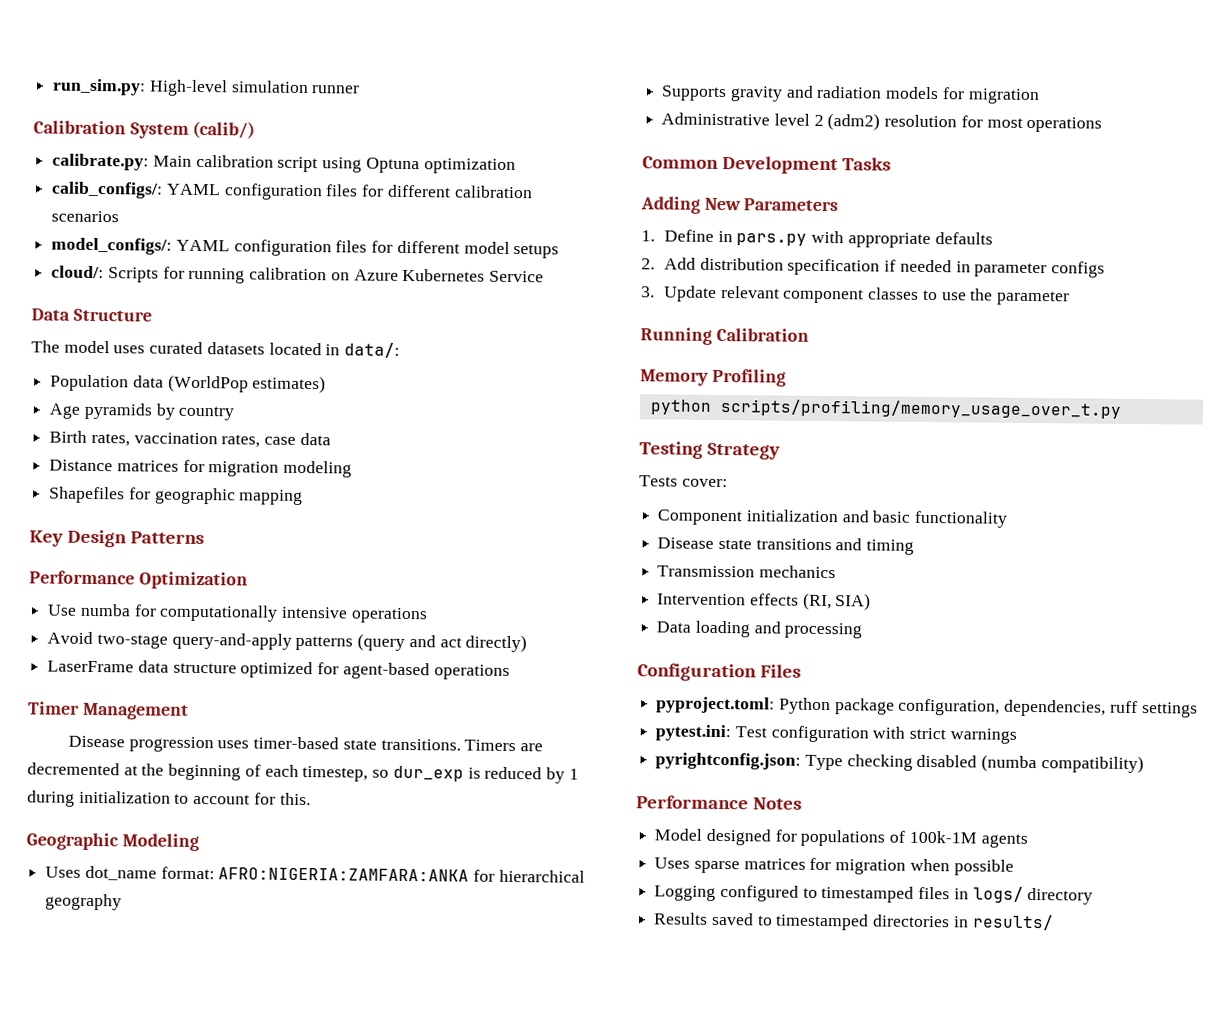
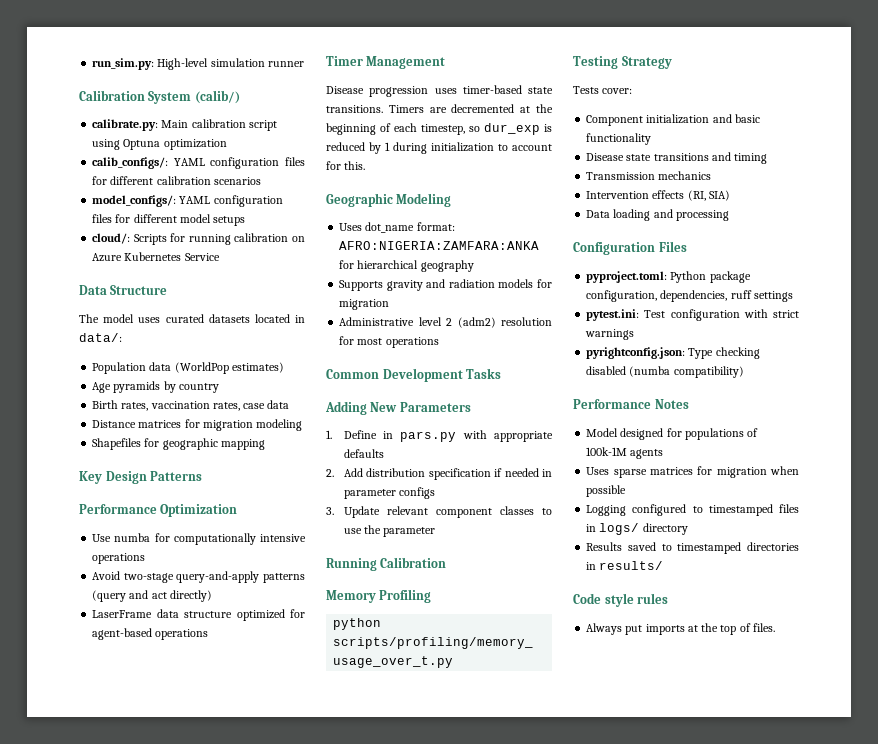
+ Code style rules
+ Always put imports at the top of files.

